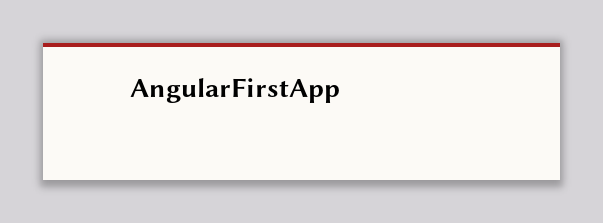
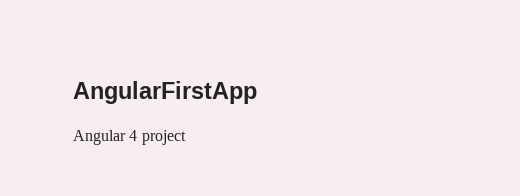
+ Angular 4 project

